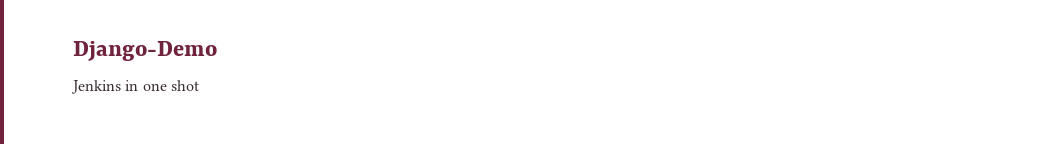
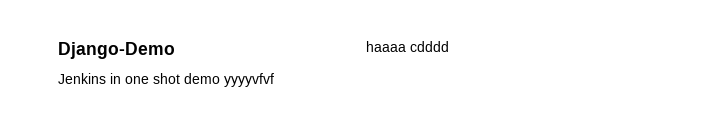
- Jenkins in one shot
+ Jenkins in one shot demo yyyyvfvf
+ haaaa cdddd

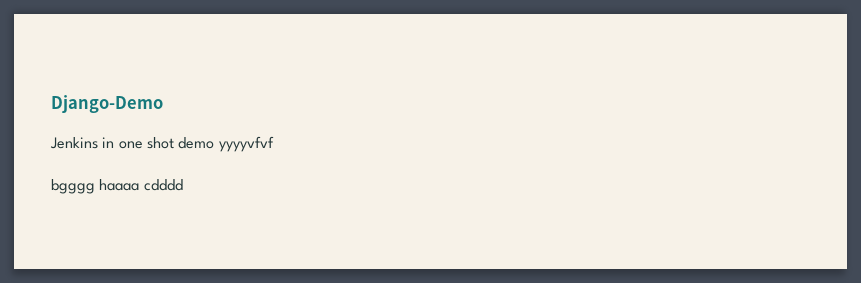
- haaaa cdddd
+ bgggg haaaa cdddd

